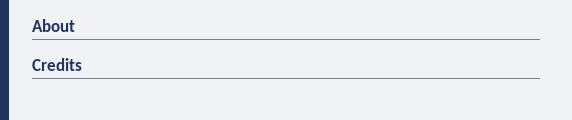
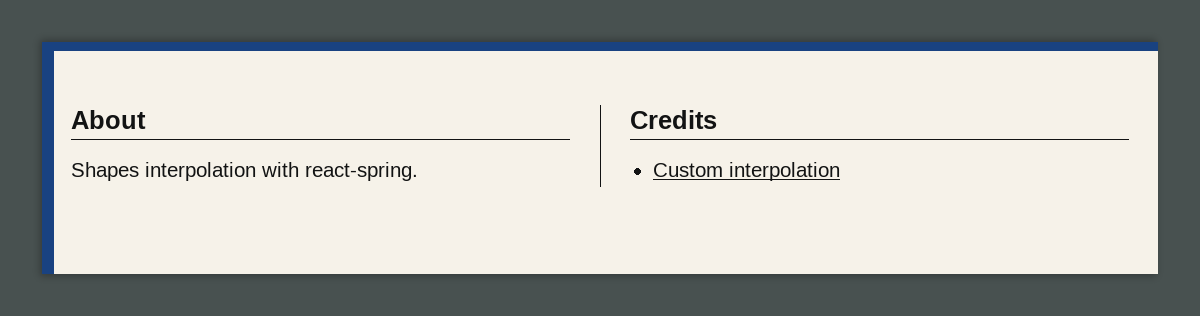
+ Shapes interpolation with react-spring.
+ Custom interpolation

